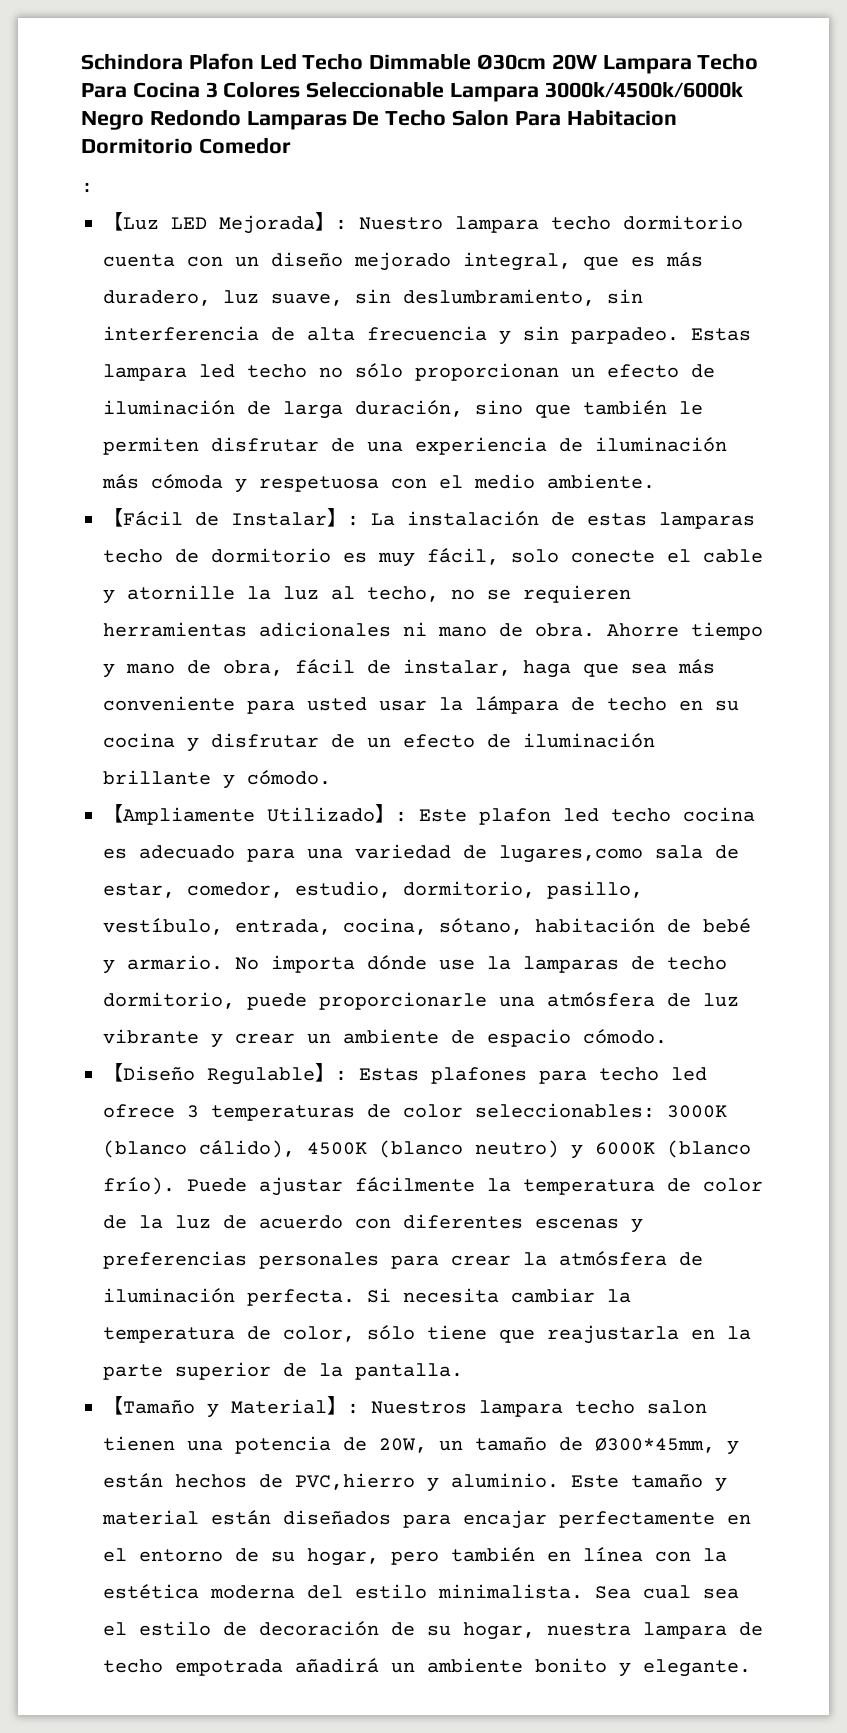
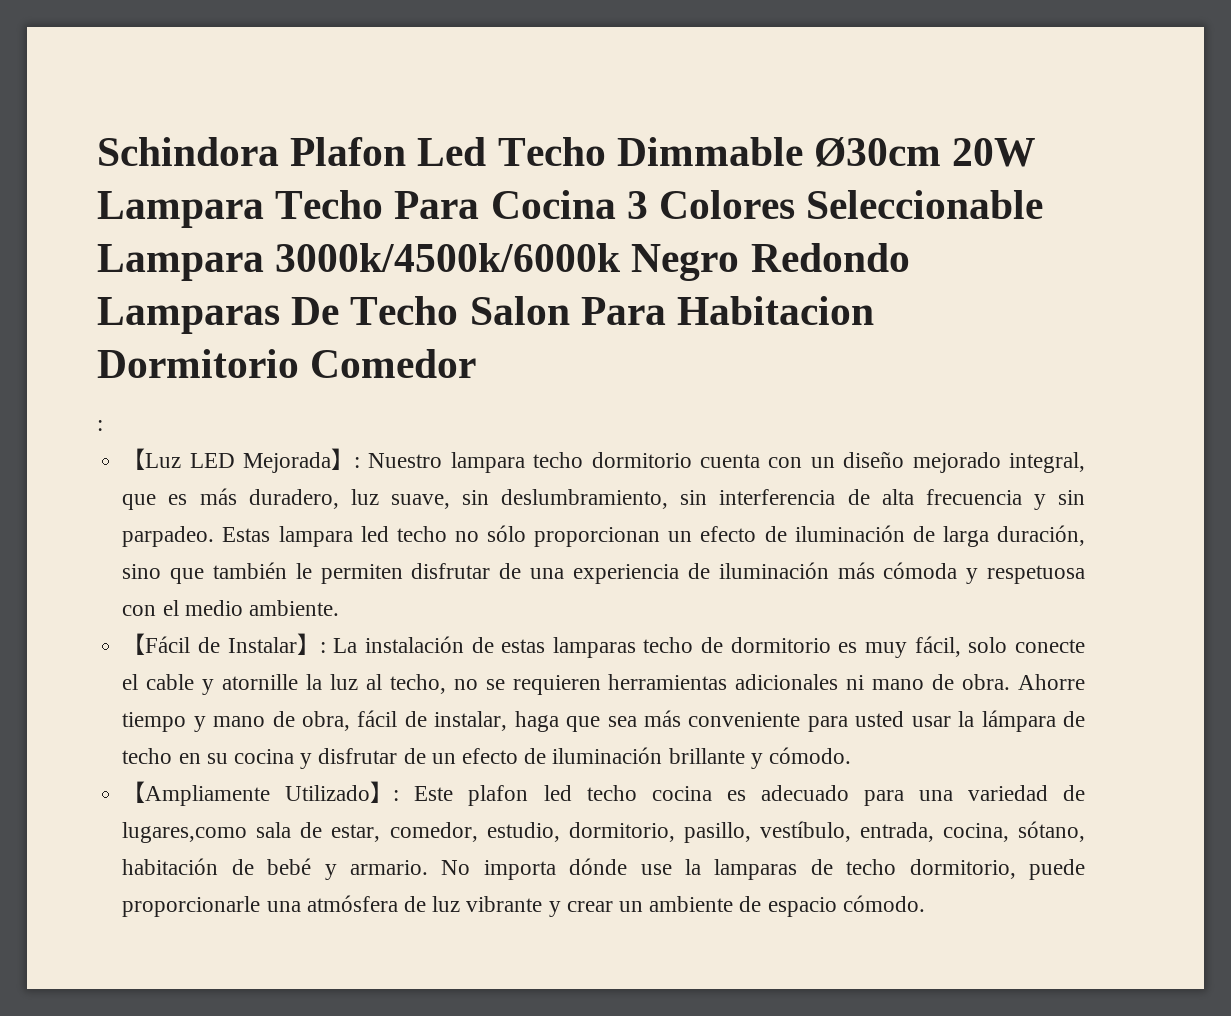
- 【Diseño Regulable】: Estas plafones para techo led ofrece 3 temperaturas de color seleccionables: 3000K (blanco cálido), 4500K (blanco neutro) y 6000K (blanco frío). Puede ajustar fácilmente la temperatura de color de la luz de acuerdo con diferentes escenas y preferencias personales para crear la atmósfera de iluminación perfecta. Si necesita cambiar la temperatura de color, sólo tiene que reajustarla en la parte superior de la pantalla.
- 【Tamaño y Material】: Nuestros lampara techo salon tienen una potencia de 20W, un tamaño de Ø300*45mm, y están hechos de PVC,hierro y aluminio. Este tamaño y material están diseñados para encajar perfectamente en el entorno de su hogar, pero también en línea con la estética moderna del estilo minimalista. Sea cual sea el estilo de decoración de su hogar, nuestra lampara de techo empotrada añadirá un ambiente bonito y elegante.

